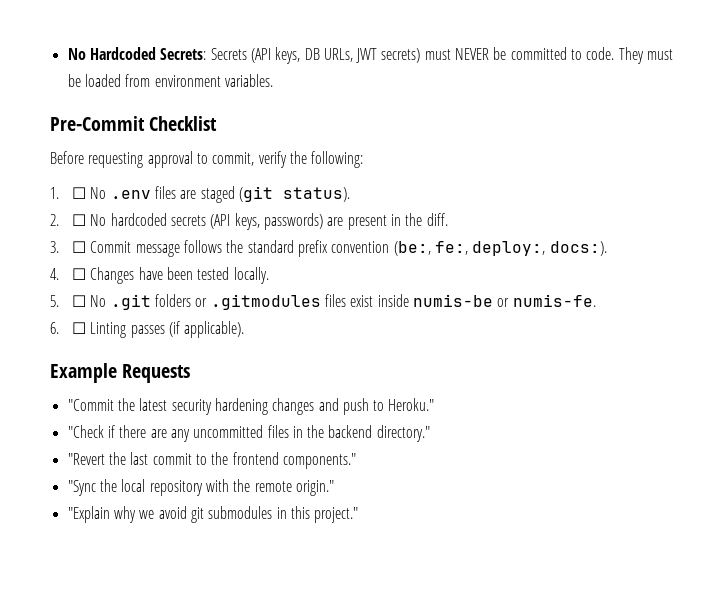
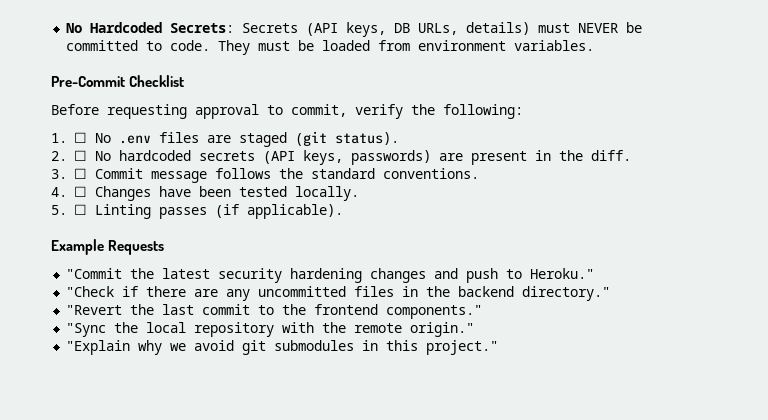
- No Hardcoded Secrets: Secrets (API keys, DB URLs, JWT secrets) must NEVER be committed to code.
+ No Hardcoded Secrets: Secrets (API keys, DB URLs, details) must NEVER be committed to code.
- 3. ☐ Commit message follows the standard prefix convention (be:, fe:, deploy:, docs:).
+ 3. ☐ Commit message follows the standard conventions.
- 5. ☐ No .git folders or .gitmodules files exist inside numis-be or numis-fe.
- 6. ☐ Linting passes (if applicable).
+ 5. ☐ Linting passes (if applicable).

